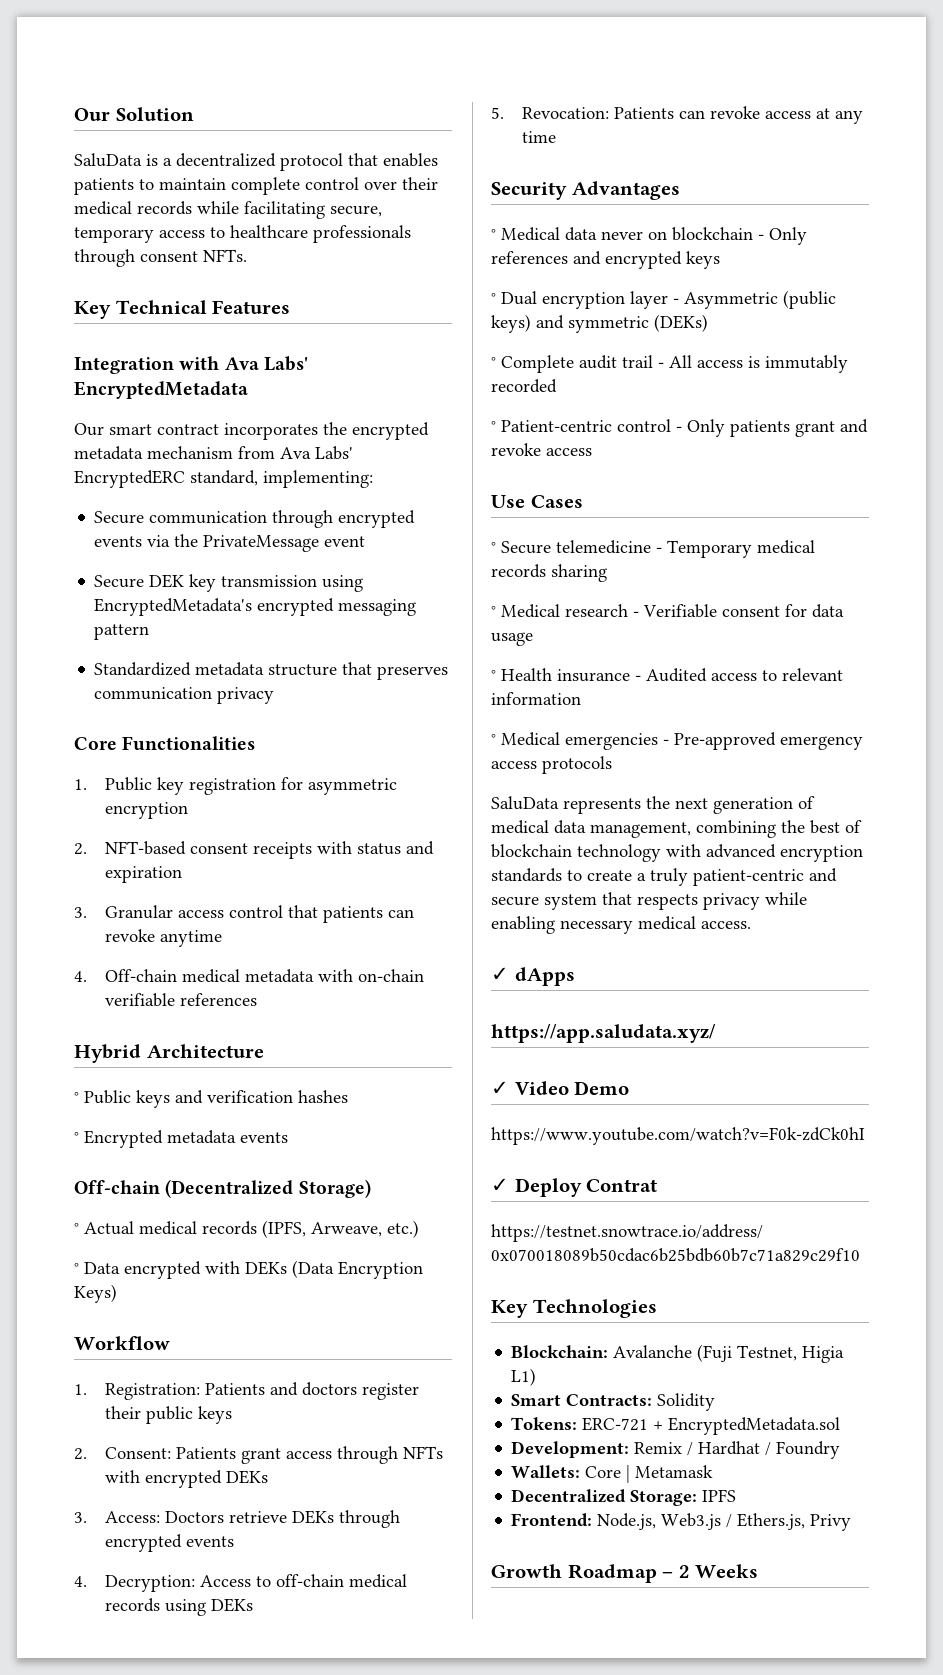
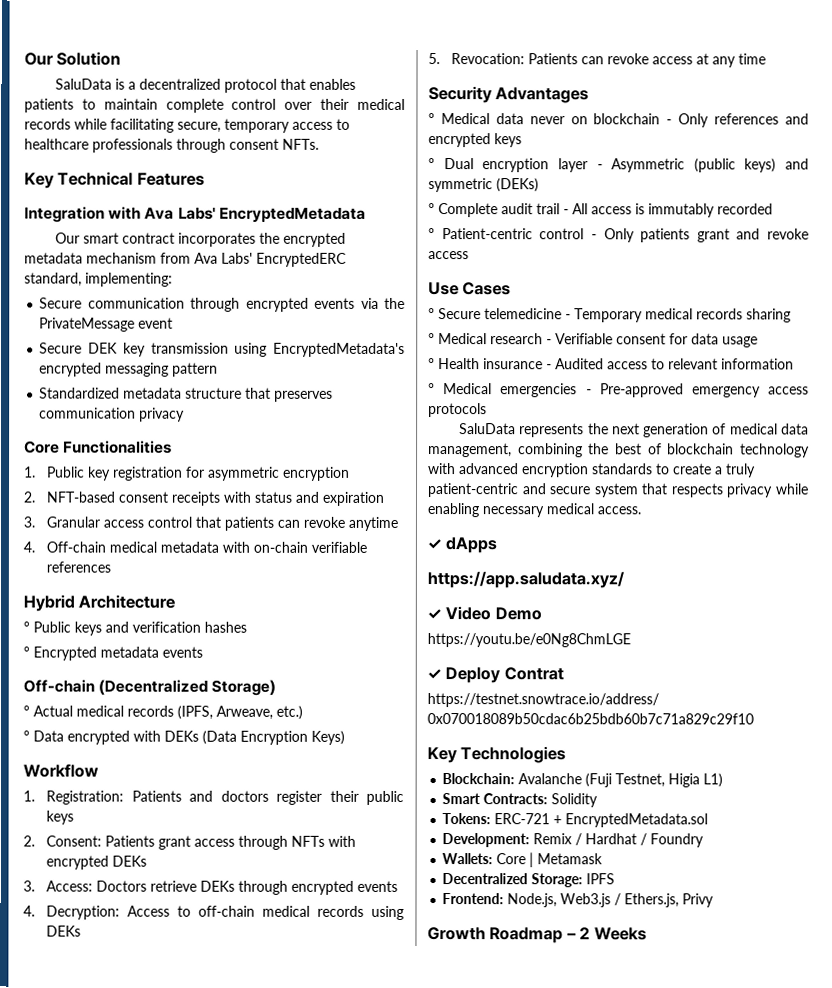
- https://www.youtube.com/watch?v=F0k-zdCk0hI
+ https://youtu.be/e0Ng8ChmLGE

